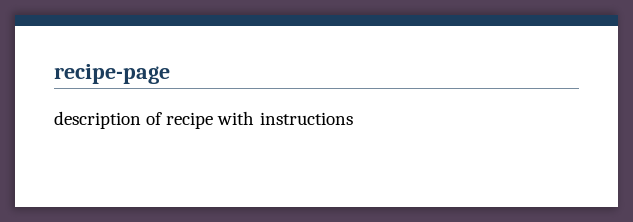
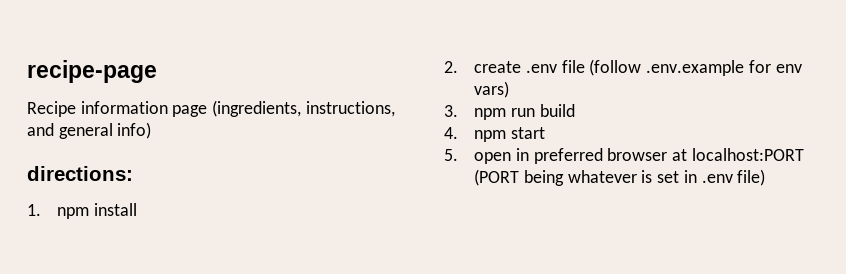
- description of recipe with instructions
+ Recipe information page (ingredients, instructions, and general info)
+ directions:
+ 1. npm install
+ 2. create .env file (follow .env.example for env vars)
+ 3. npm run build
+ 4. npm start
+ 5. open in preferred browser at localhost:PORT (PORT being whatever is set in .env file)

